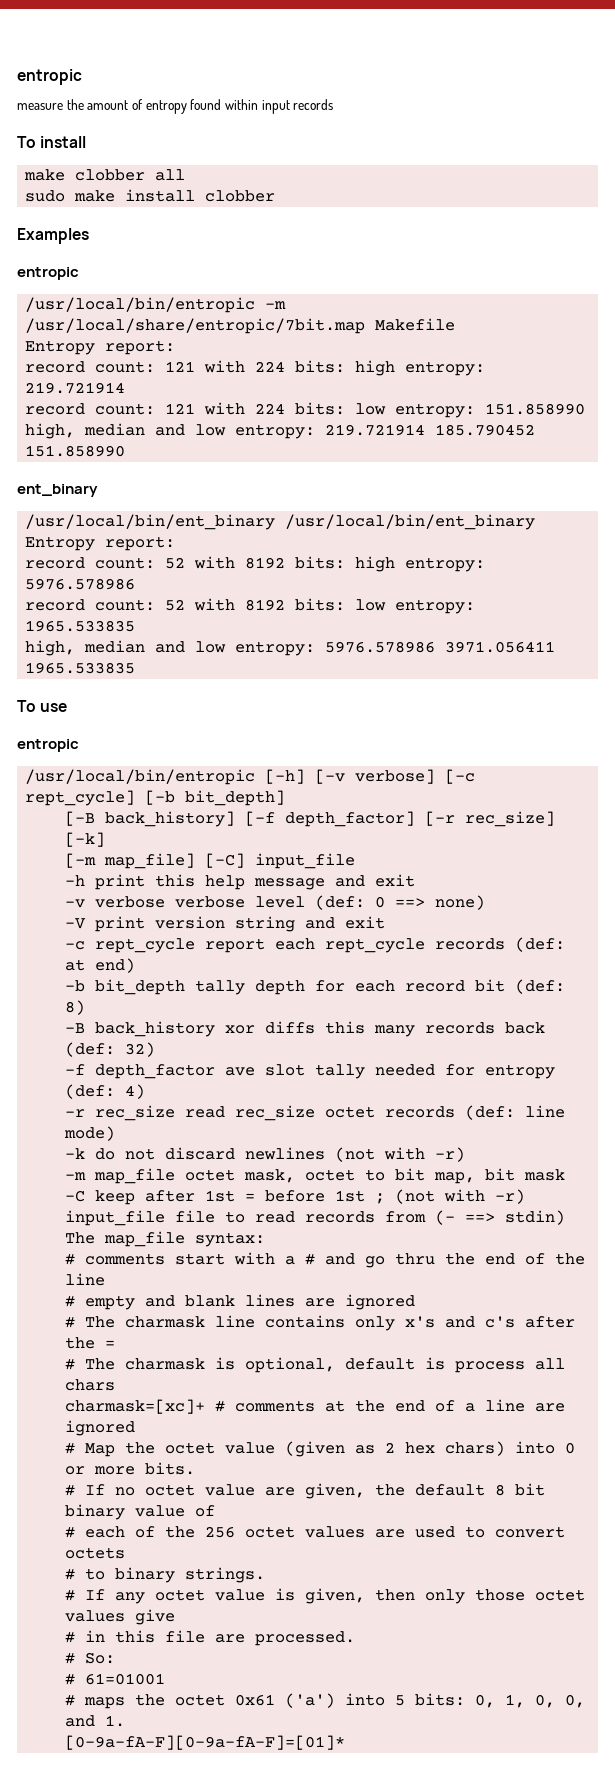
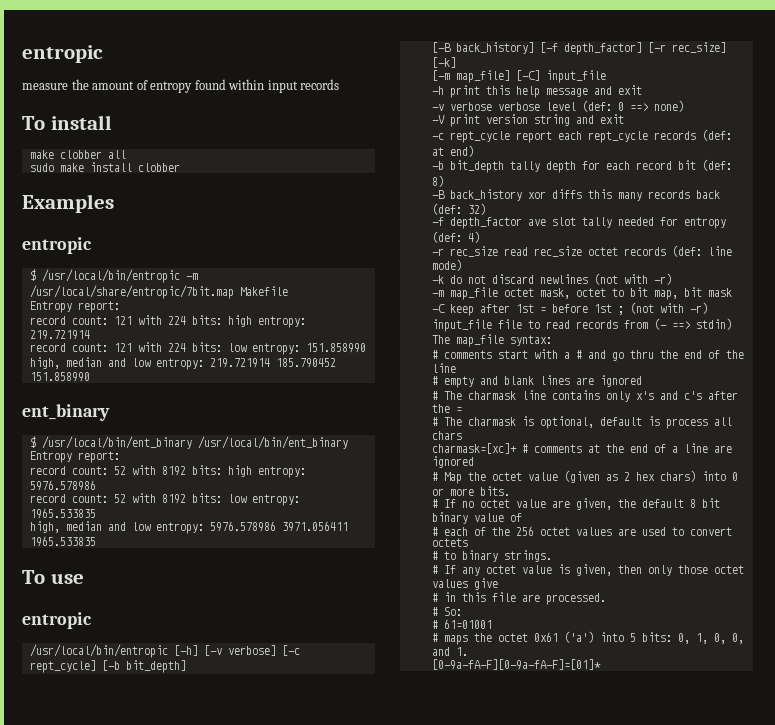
- /usr/local/bin/entropic -m /usr/local/share/entropic/7bit.map Makefile
+ $ /usr/local/bin/entropic -m /usr/local/share/entropic/7bit.map Makefile
- /usr/local/bin/ent_binary /usr/local/bin/ent_binary
+ $ /usr/local/bin/ent_binary /usr/local/bin/ent_binary

